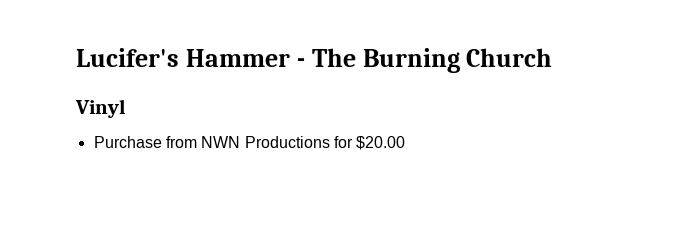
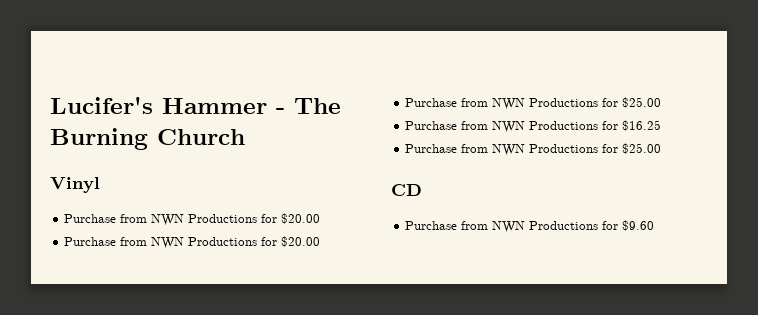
  Vinyl
  Purchase from NWN Productions for $20.00
+ Purchase from NWN Productions for $20.00
+ Purchase from NWN Productions for $25.00
+ Purchase from NWN Productions for $16.25
+ Purchase from NWN Productions for $25.00
+ CD
+ Purchase from NWN Productions for $9.60

